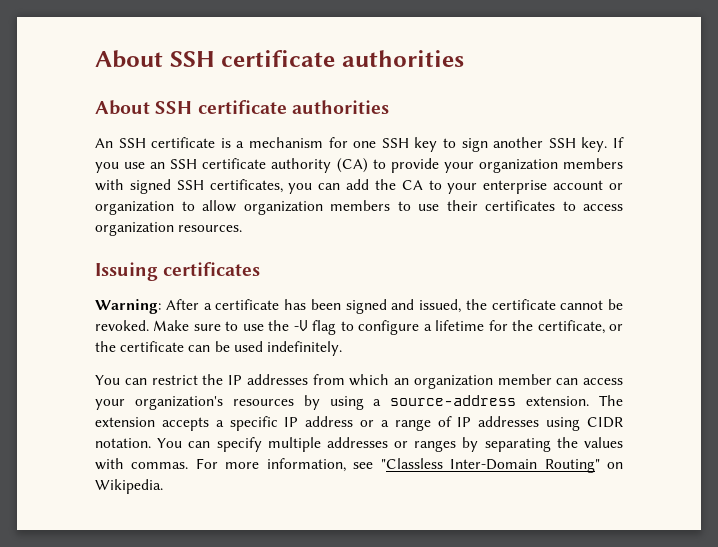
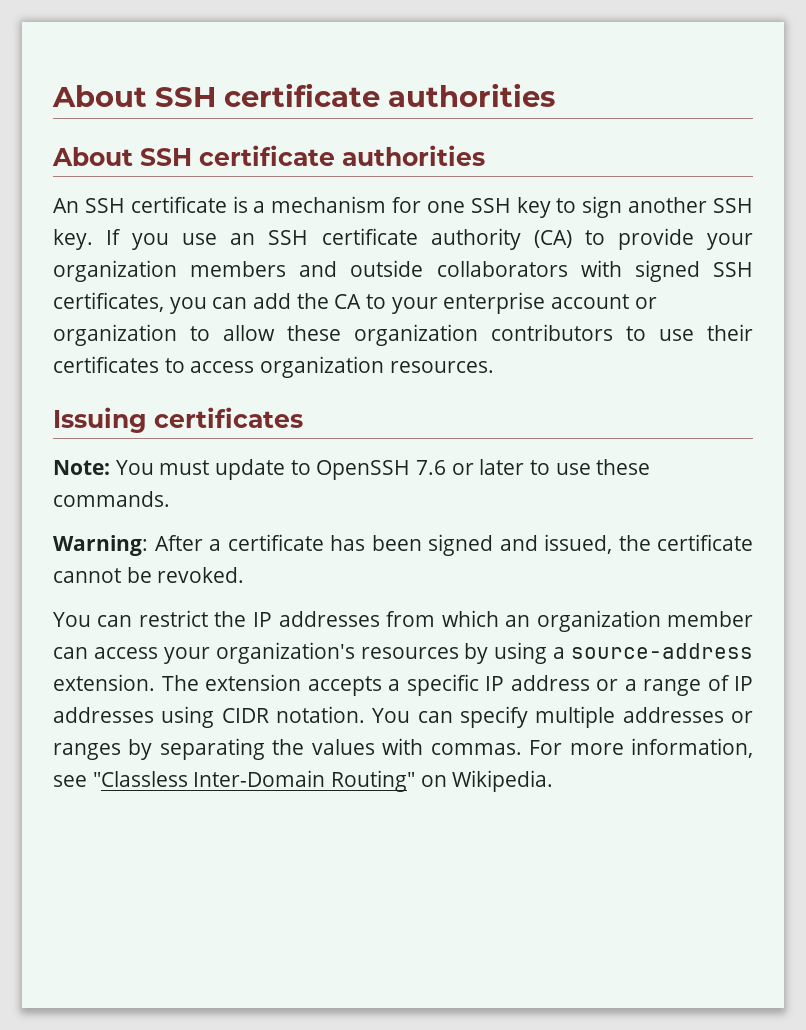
- If you use an SSH certificate authority (CA) to provide your organization members with signed SSH certificates, you can add the CA to your enterprise account or organization to allow organization members to use their certificates to access organization resources.
+ If you use an SSH certificate authority (CA) to provide your organization members and outside collaborators with signed SSH certificates, you can add the CA to your enterprise account or organization to allow these organization contributors to use their certificates to access organization resources.
+ Note: You must update to OpenSSH 7.6 or later to use these commands.
- Make sure to use the -V flag to configure a lifetime for the certificate, or the certificate can be used indefinitely.

